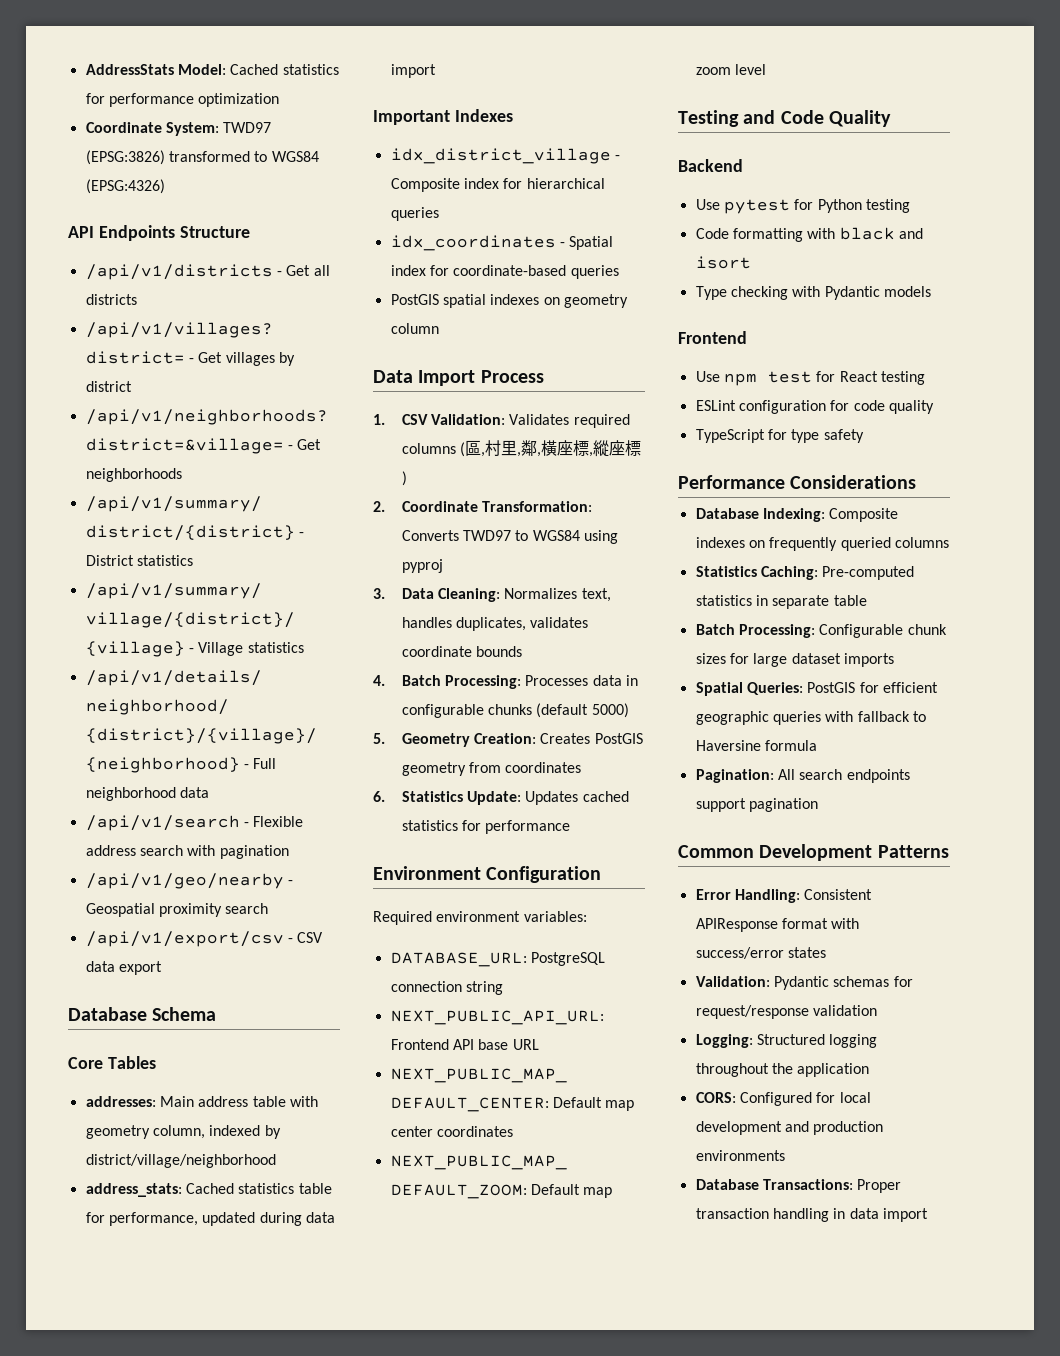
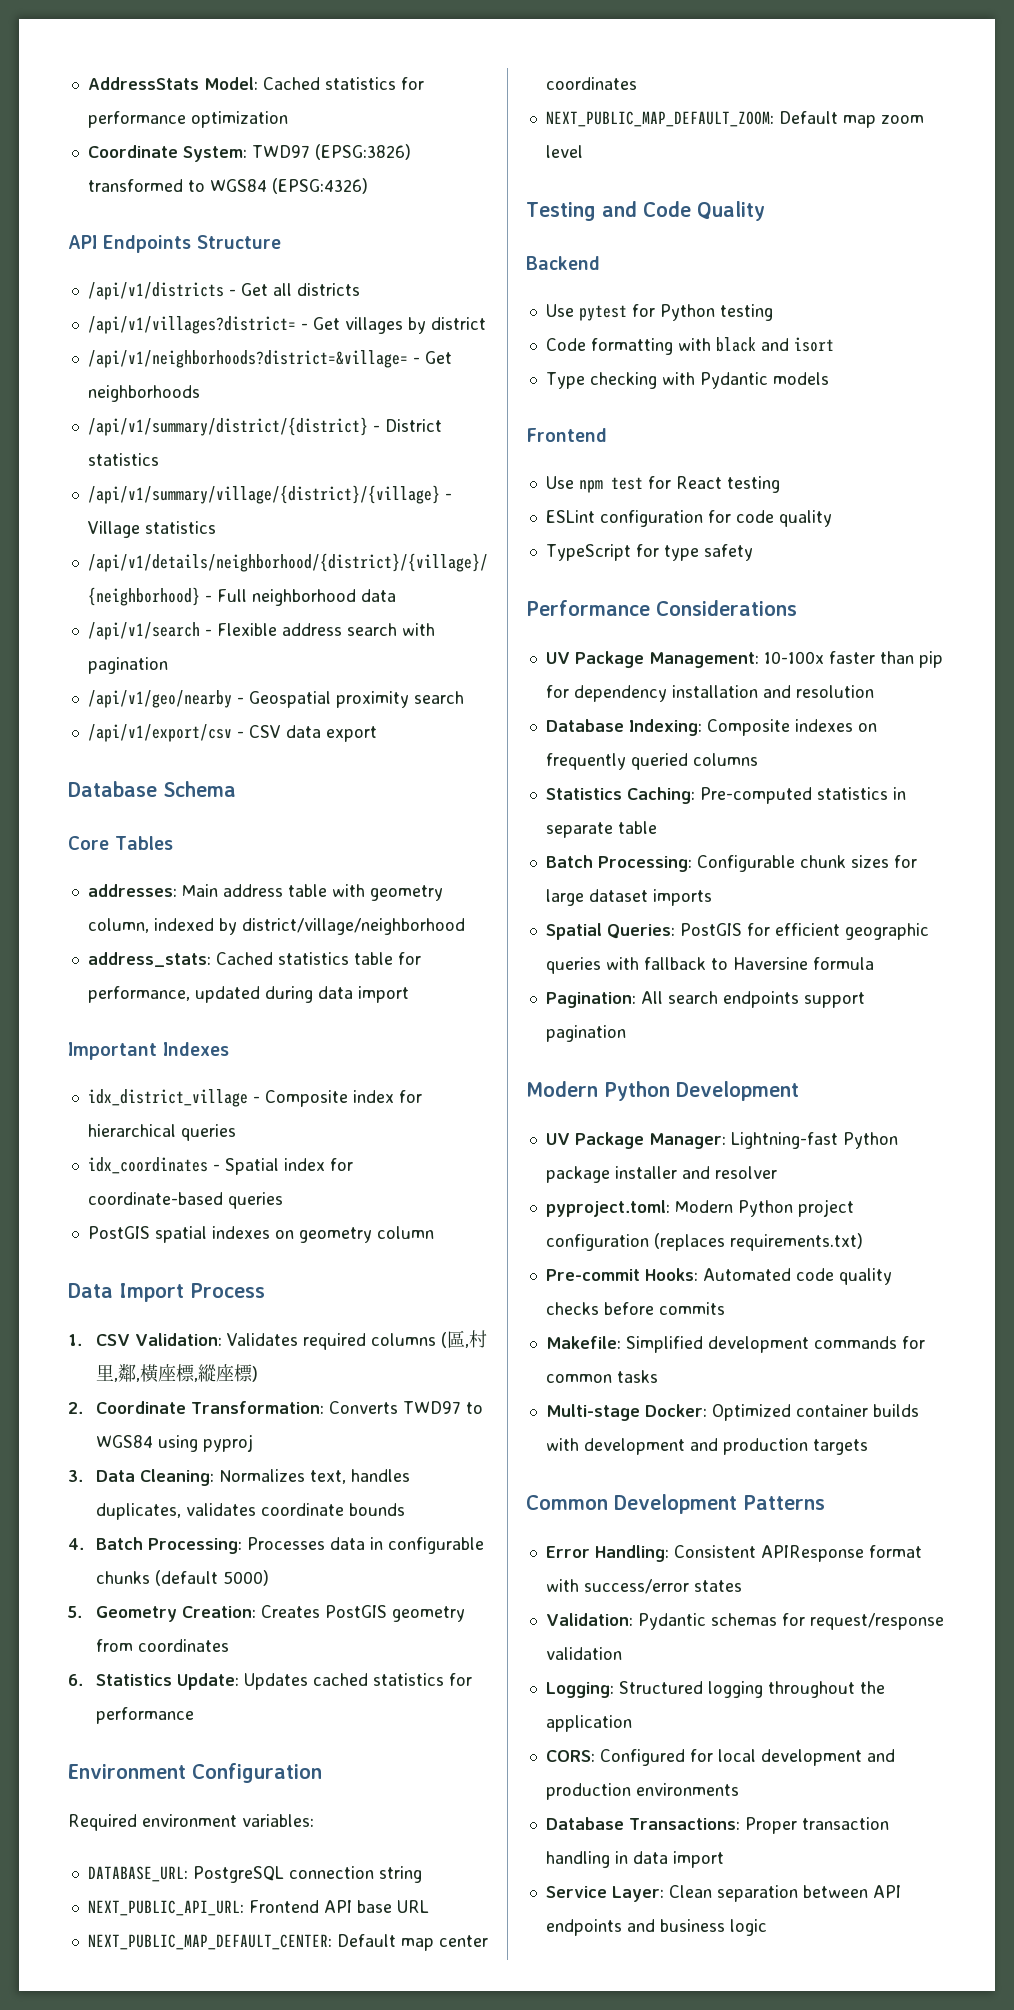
+ UV Package Management: 10-100x faster than pip for dependency installation and resolution
+ Modern Python Development
+ UV Package Manager: Lightning-fast Python package installer and resolver
+ pyproject.toml: Modern Python project configuration (replaces requirements.txt)
+ Pre-commit Hooks: Automated code quality checks before commits
+ Makefile: Simplified development commands for common tasks
+ Multi-stage Docker: Optimized container builds with development and production targets
+ Service Layer: Clean separation between API endpoints and business logic

